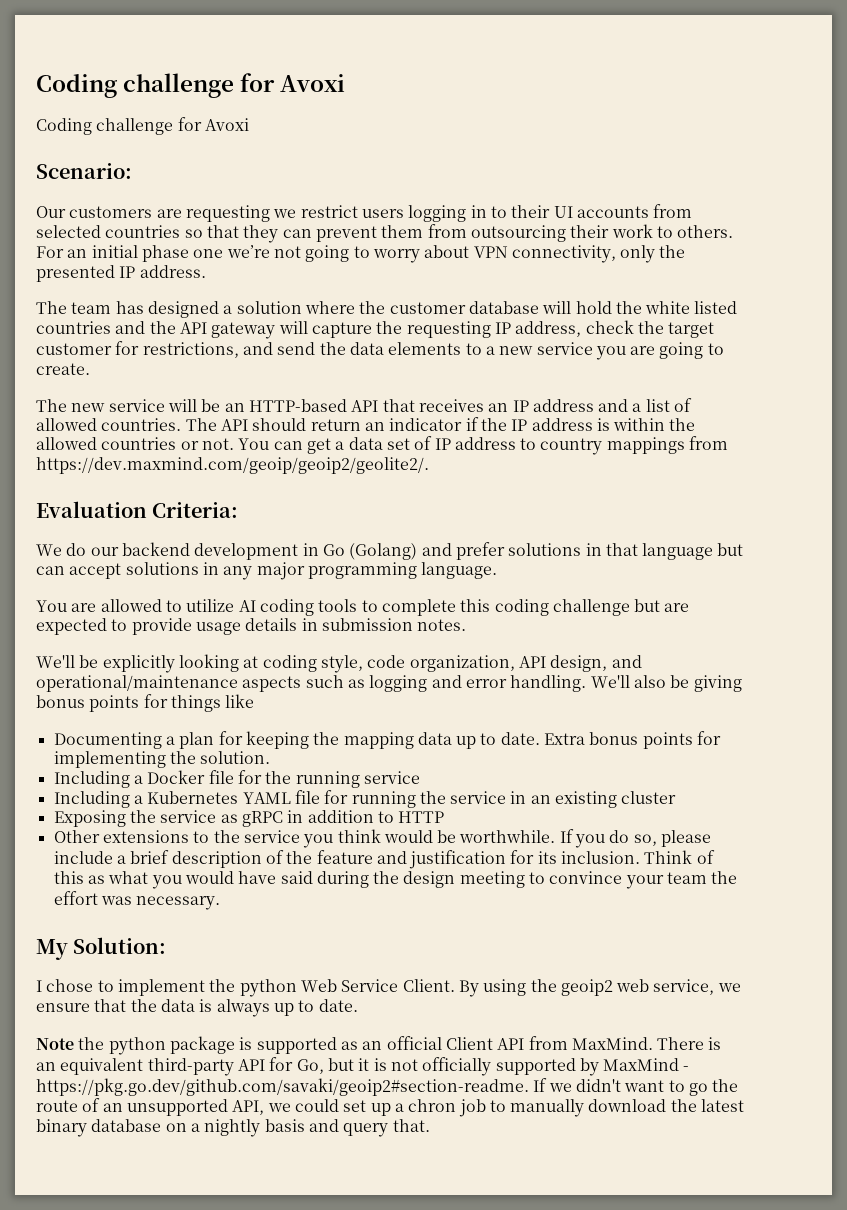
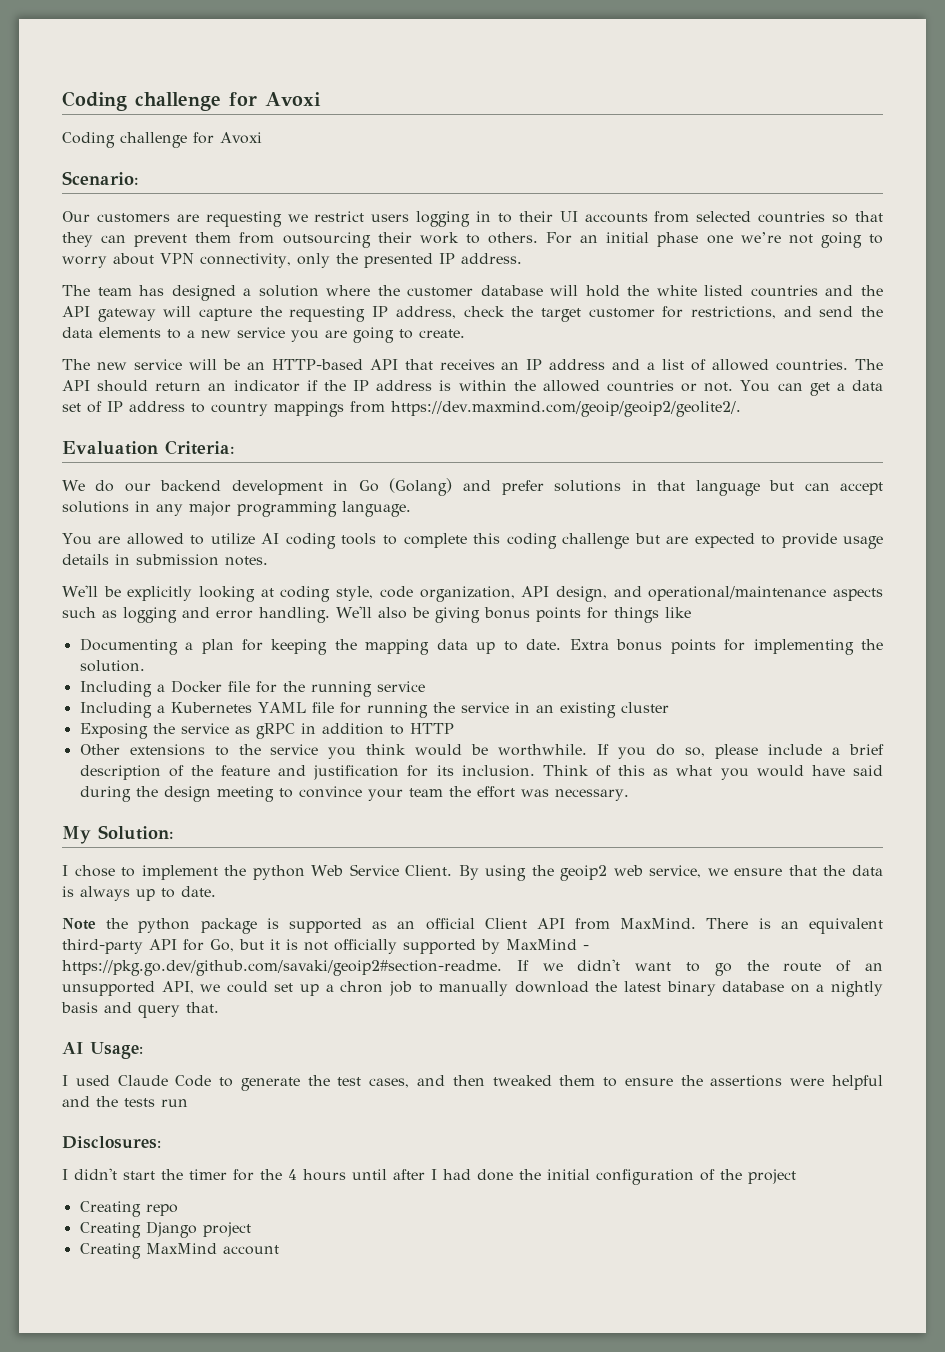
+ AI Usage:
+ I used Claude Code to generate the test cases, and then tweaked them to ensure the assertions were helpful and the tests run
+ Disclosures:
+ I didn't start the timer for the 4 hours until after I had done the initial configuration of the project
+ Creating repo
+ Creating Django project
+ Creating MaxMind account

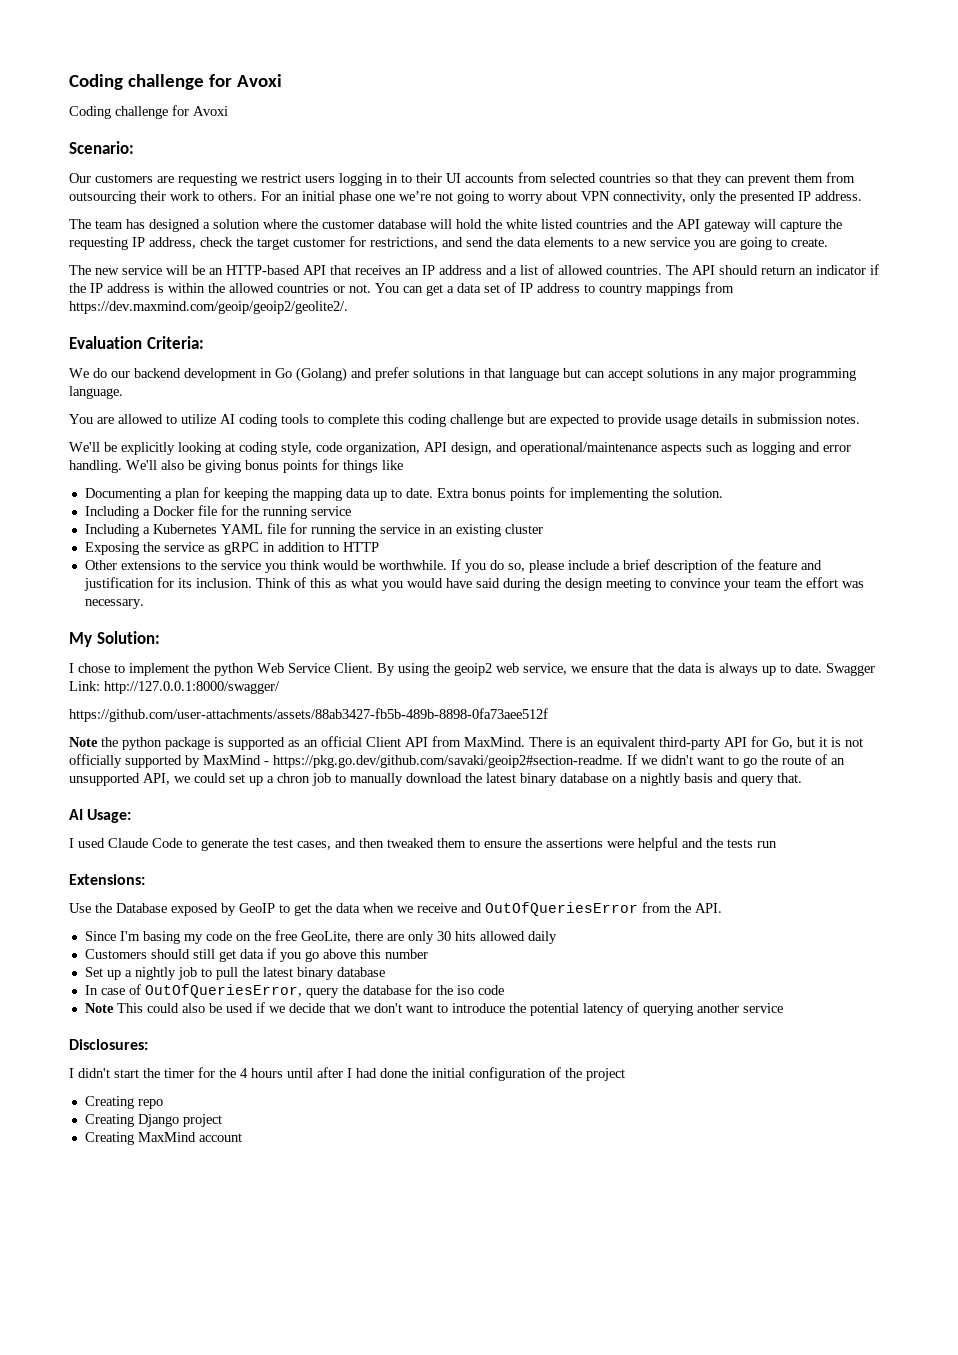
+ Swagger Link: http://127.0.0.1:8000/swagger/
+ https://github.com/user-attachments/assets/88ab3427-fb5b-489b-8898-0fa73aee512f
+ Extensions:
+ Use the Database exposed by GeoIP to get the data when we receive and OutOfQueriesError from the API.
+ Since I'm basing my code on the free GeoLite, there are only 30 hits allowed daily
+ Customers should still get data if you go above this number
+ Set up a nightly job to pull the latest binary database
+ In case of OutOfQueriesError, query the database for the iso code
+ Note This could also be used if we decide that we don't want to introduce the potential latency of querying another service

